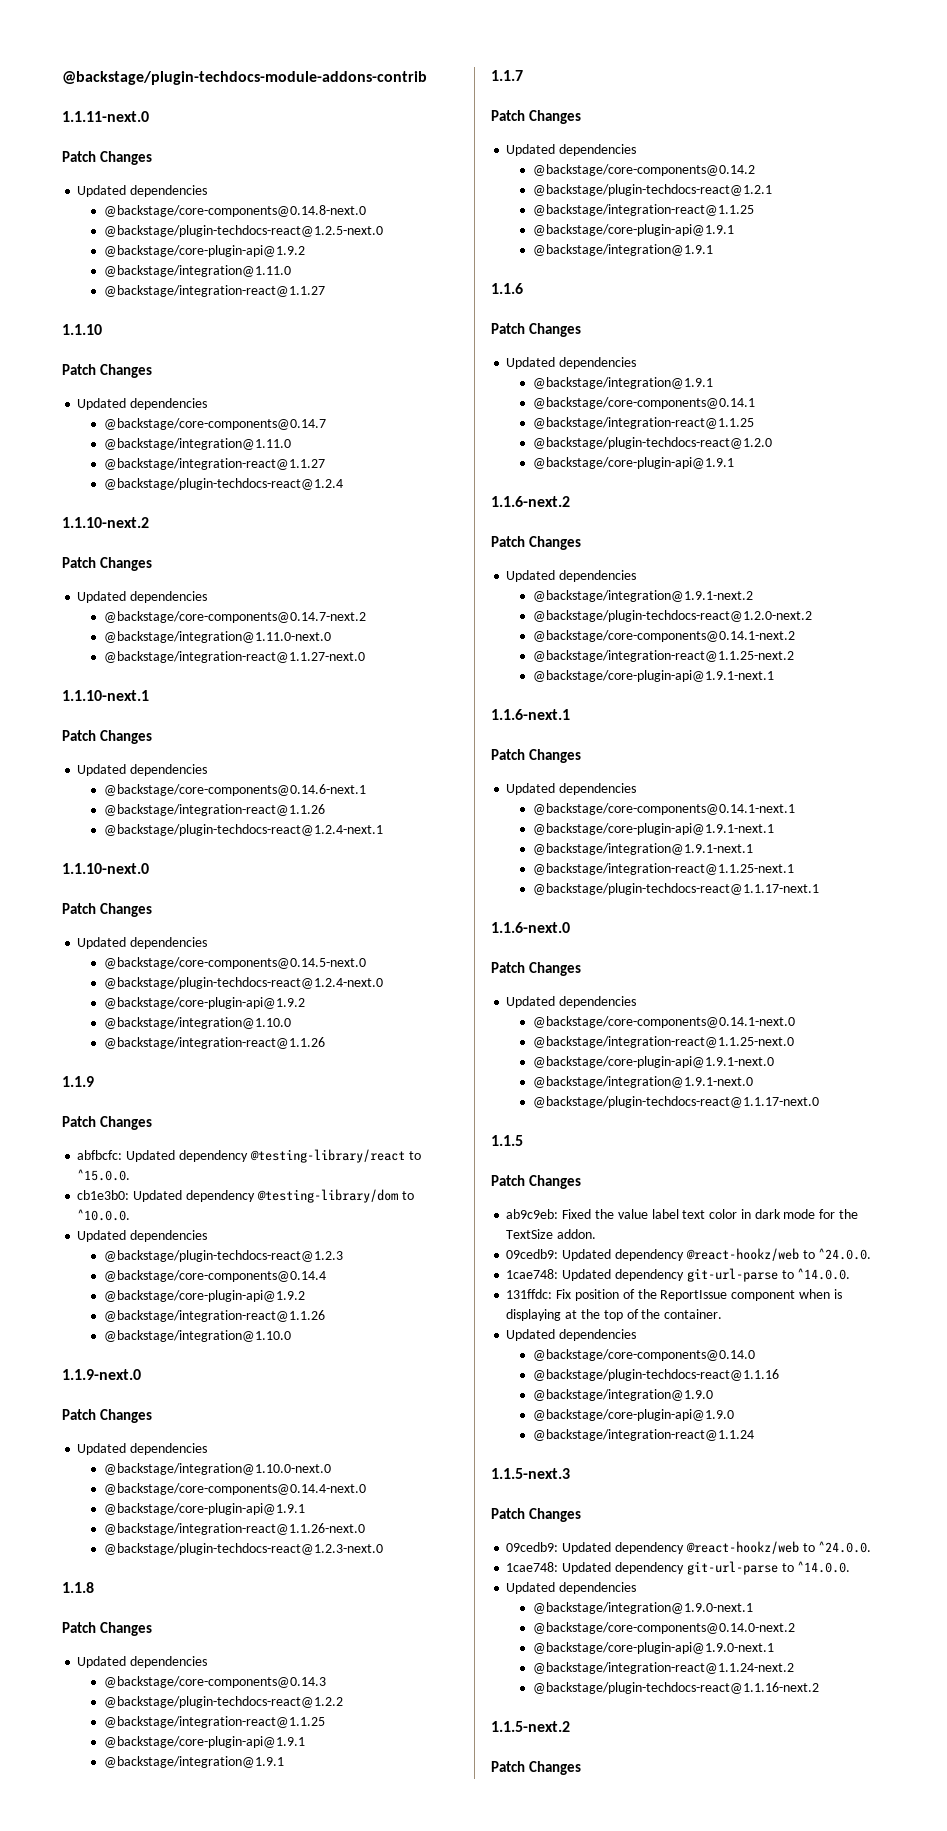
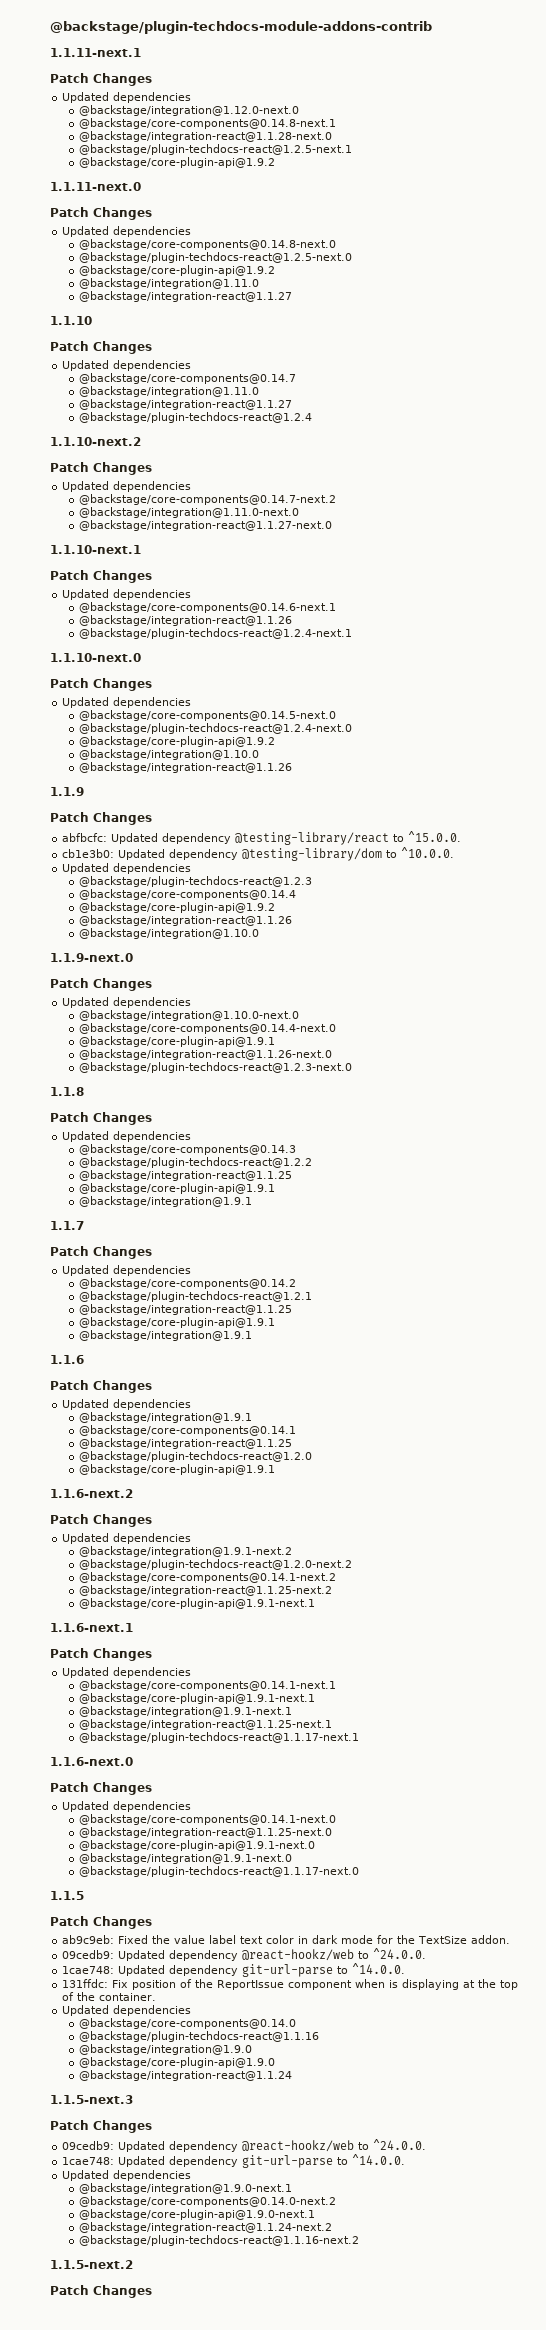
+ 1.1.11-next.1
+ Patch Changes
+ Updated dependencies
+ @backstage/integration@1.12.0-next.0
+ @backstage/core-components@0.14.8-next.1
+ @backstage/integration-react@1.1.28-next.0
+ @backstage/plugin-techdocs-react@1.2.5-next.1
+ @backstage/core-plugin-api@1.9.2

